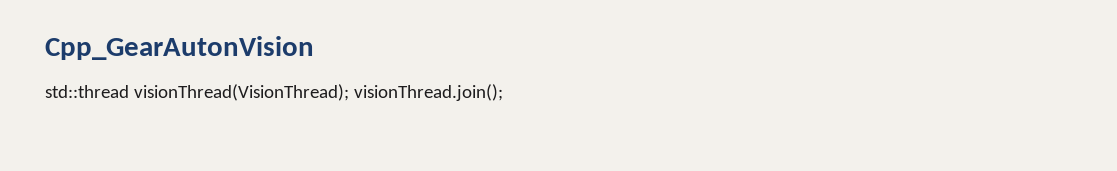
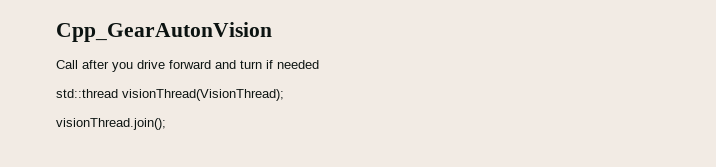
+ Call after you drive forward and turn if needed
- std::thread visionThread(VisionThread); visionThread.join();
+ std::thread visionThread(VisionThread);
+ visionThread.join();

